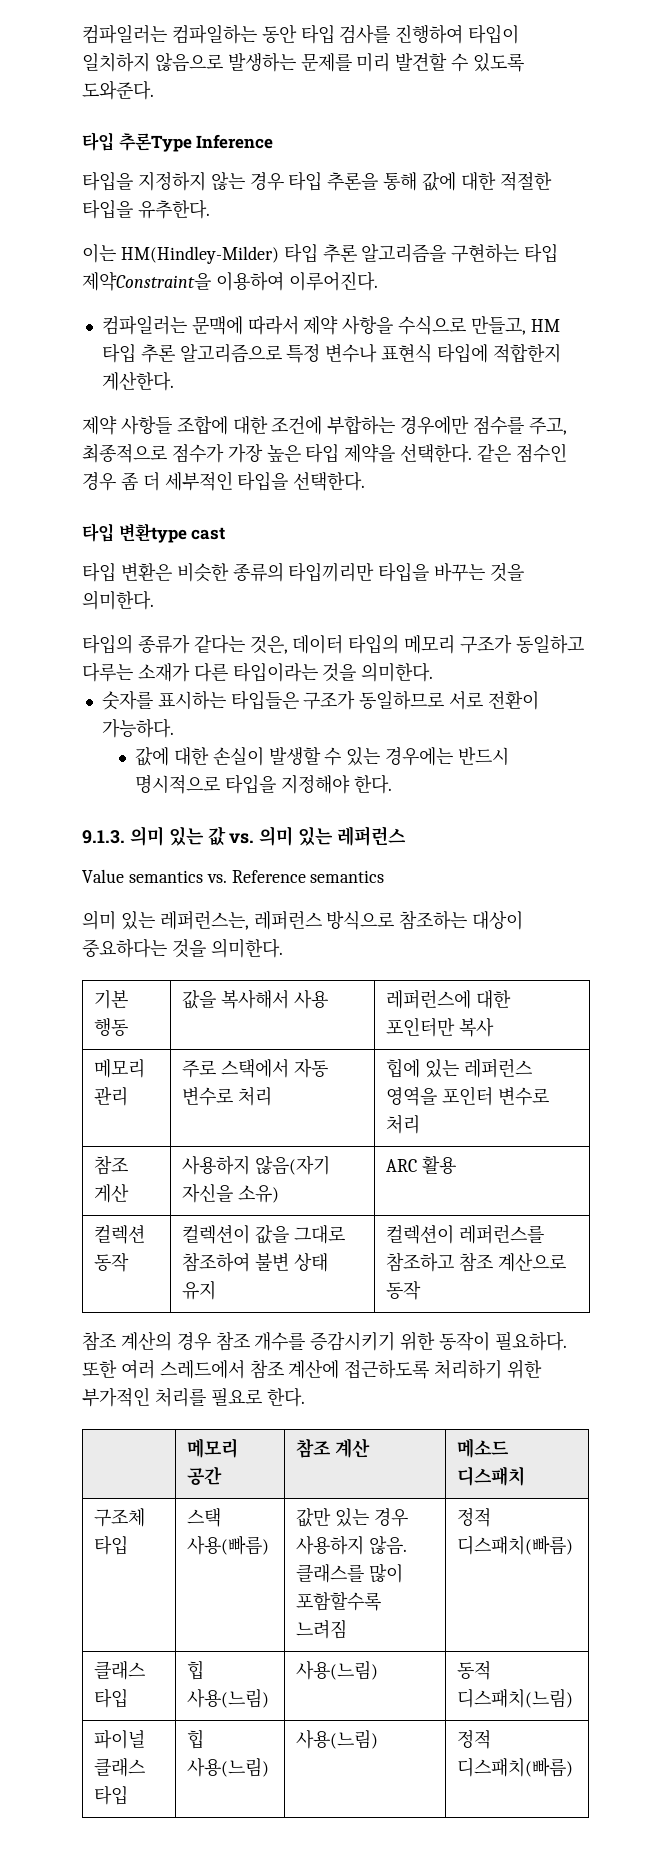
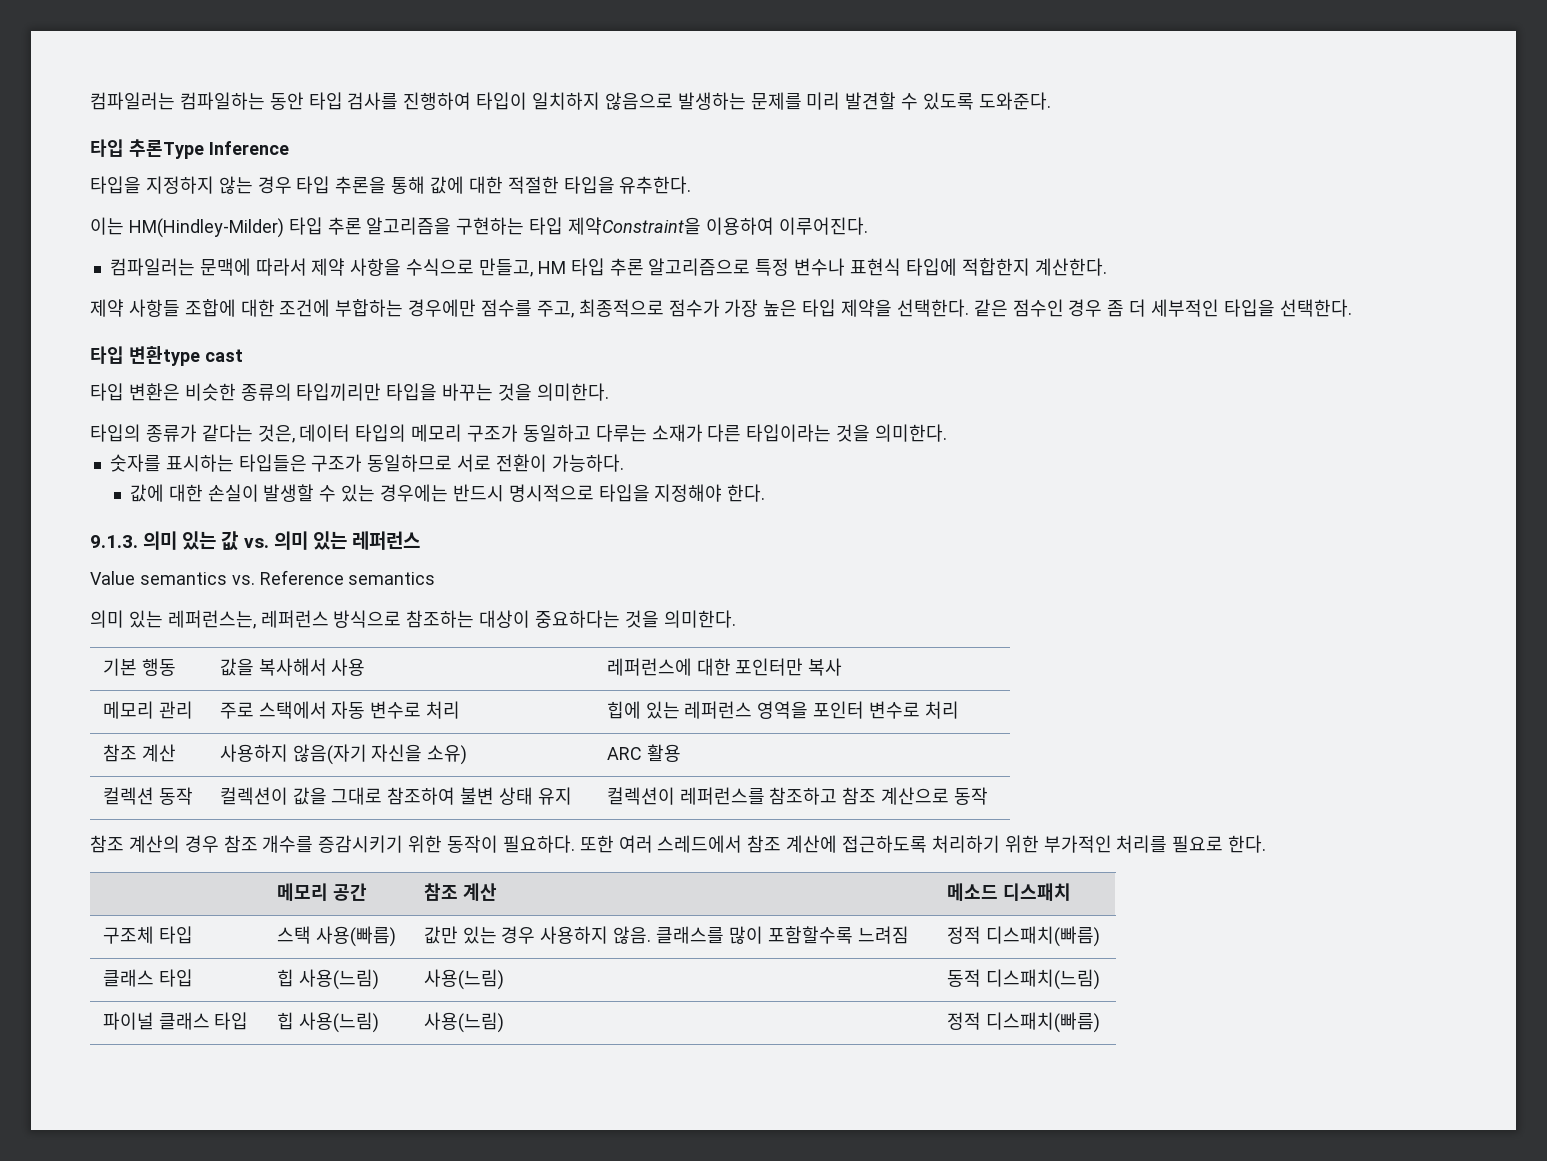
- 컴파일러는 문맥에 따라서 제약 사항을 수식으로 만들고, HM 타입 추론 알고리즘으로 특정 변수나 표현식 타입에 적합한지 게산한다.
+ 컴파일러는 문맥에 따라서 제약 사항을 수식으로 만들고, HM 타입 추론 알고리즘으로 특정 변수나 표현식 타입에 적합한지 계산한다.
- 참조 게산 | 사용하지 않음(자기 자신을 소유) | ARC 활용
+ 참조 계산 | 사용하지 않음(자기 자신을 소유) | ARC 활용

